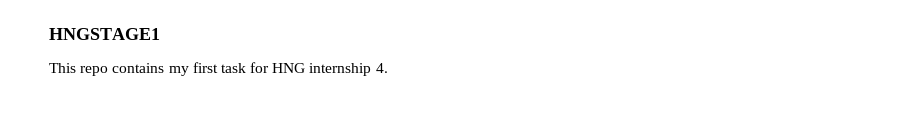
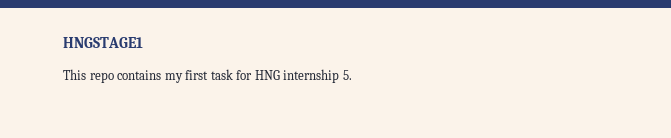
- This repo contains my first task for HNG internship 4.
+ This repo contains my first task for HNG internship 5.

